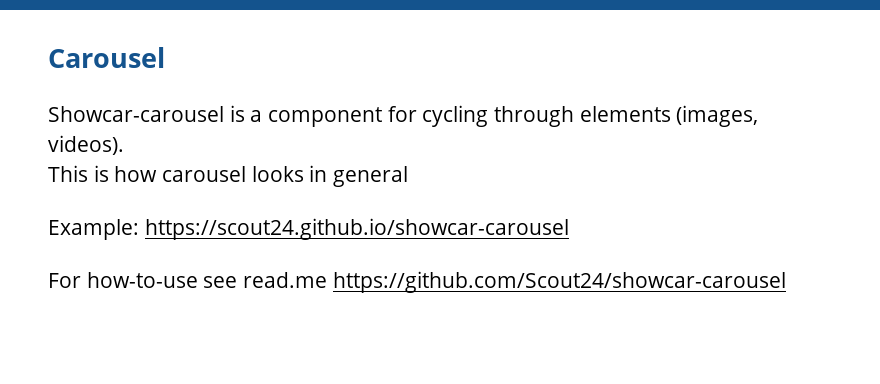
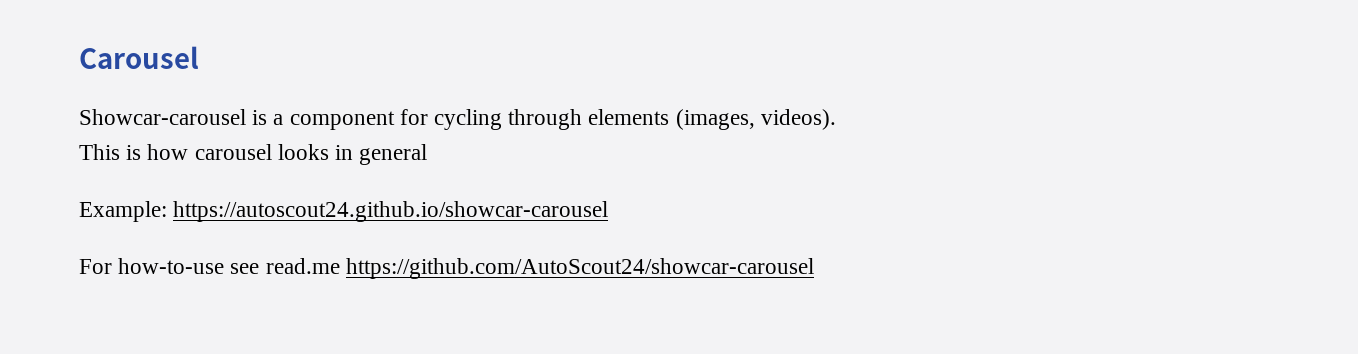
- Example: https://scout24.github.io/showcar-carousel
+ Example: https://autoscout24.github.io/showcar-carousel
- For how-to-use see read.me https://github.com/Scout24/showcar-carousel
+ For how-to-use see read.me https://github.com/AutoScout24/showcar-carousel

